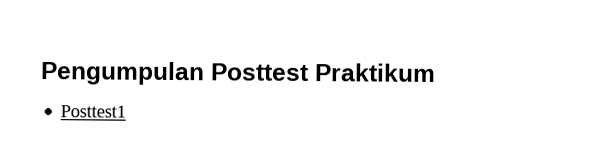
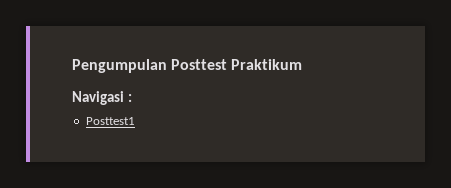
+ Navigasi :

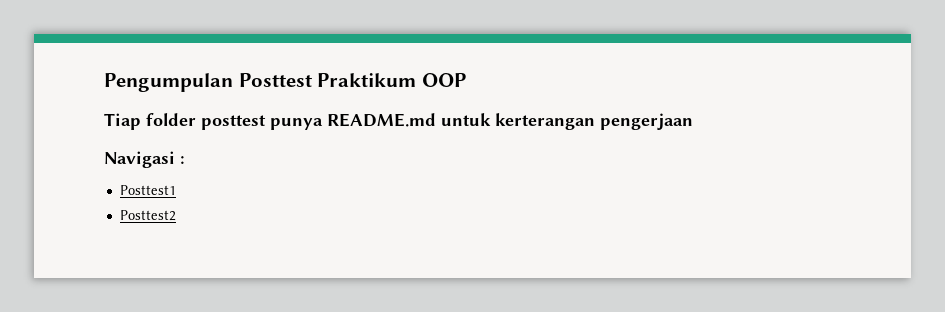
- Pengumpulan Posttest Praktikum
+ Pengumpulan Posttest Praktikum OOP
+ Tiap folder posttest punya README.md untuk kerterangan pengerjaan
+ Posttest2

